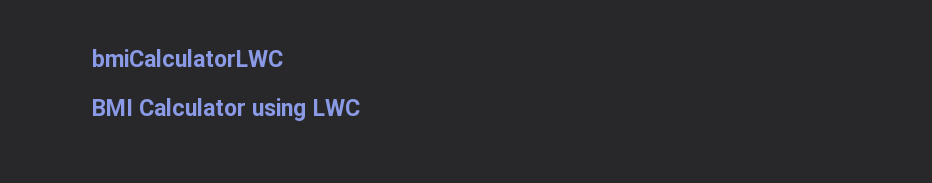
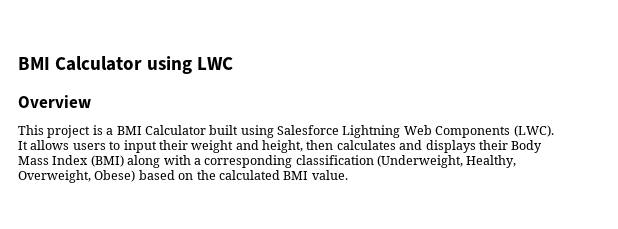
- bmiCalculatorLWC
+ Overview
+ This project is a BMI Calculator built using Salesforce Lightning Web Components (LWC). It allows users to input their weight and height, then calculates and displays their Body Mass Index (BMI) along with a corresponding classification (Underweight, Healthy, Overweight, Obese) based on the calculated BMI value.

